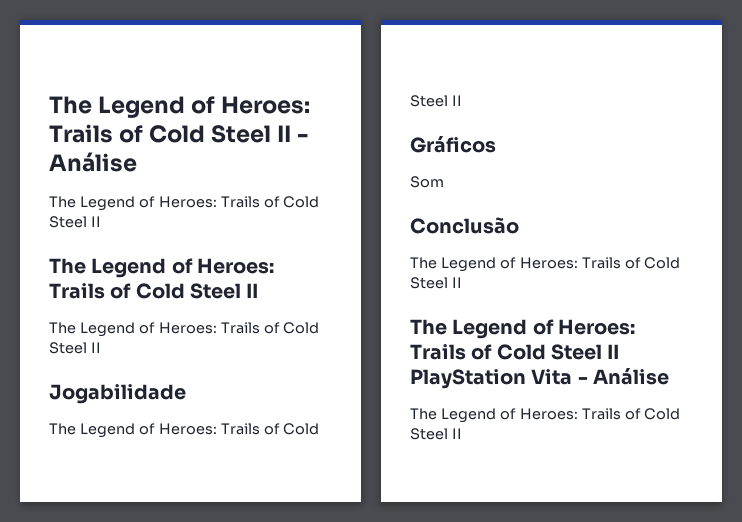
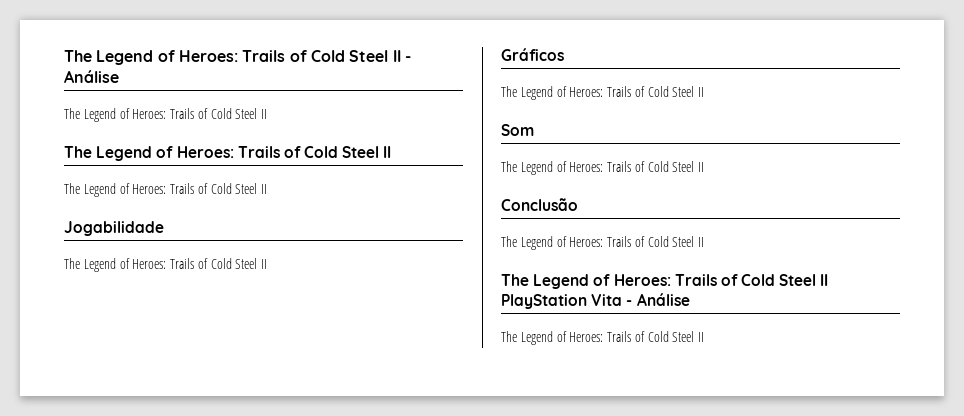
  Gráficos
+ The Legend of Heroes: Trails of Cold Steel II
  Som
+ The Legend of Heroes: Trails of Cold Steel II

